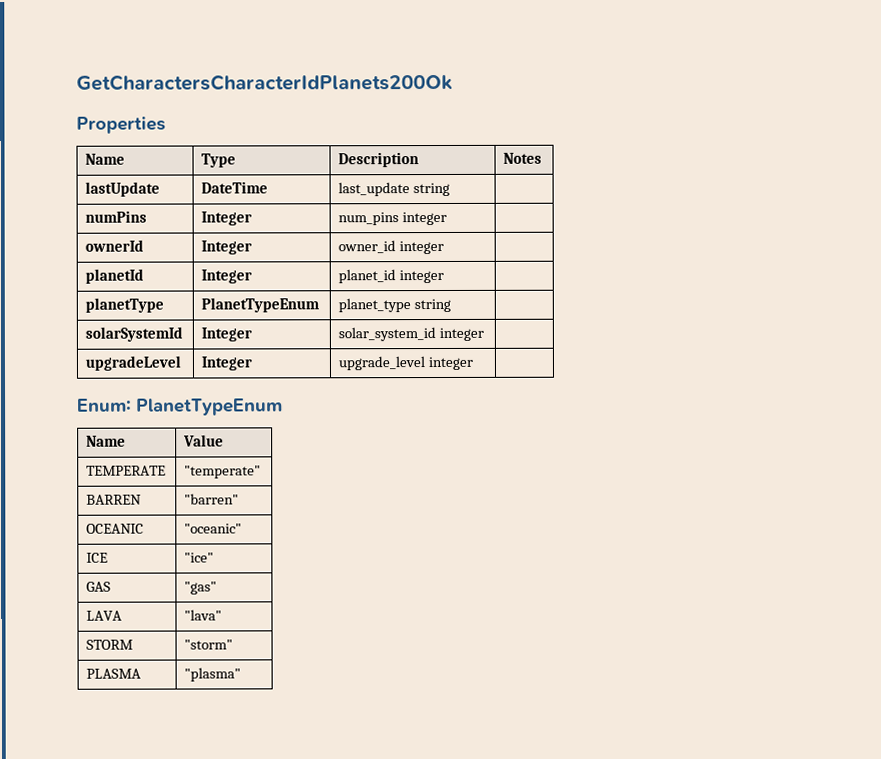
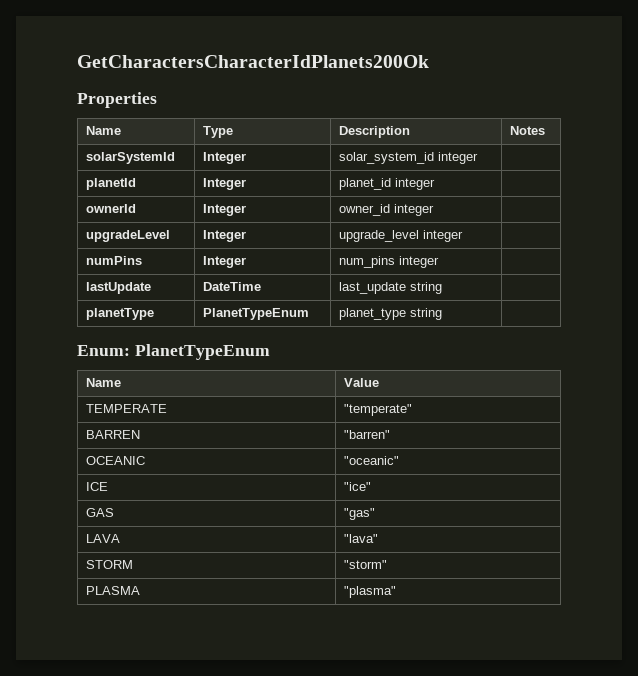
- lastUpdate | DateTime | last_update string |
- numPins | Integer | num_pins integer |
+ solarSystemId | Integer | solar_system_id integer |
+ planetId | Integer | planet_id integer |
- planetId | Integer | planet_id integer |
+ upgradeLevel | Integer | upgrade_level integer |
+ numPins | Integer | num_pins integer |
+ lastUpdate | DateTime | last_update string |
  planetType | PlanetTypeEnum | planet_type string |
- solarSystemId | Integer | solar_system_id integer |
- upgradeLevel | Integer | upgrade_level integer |

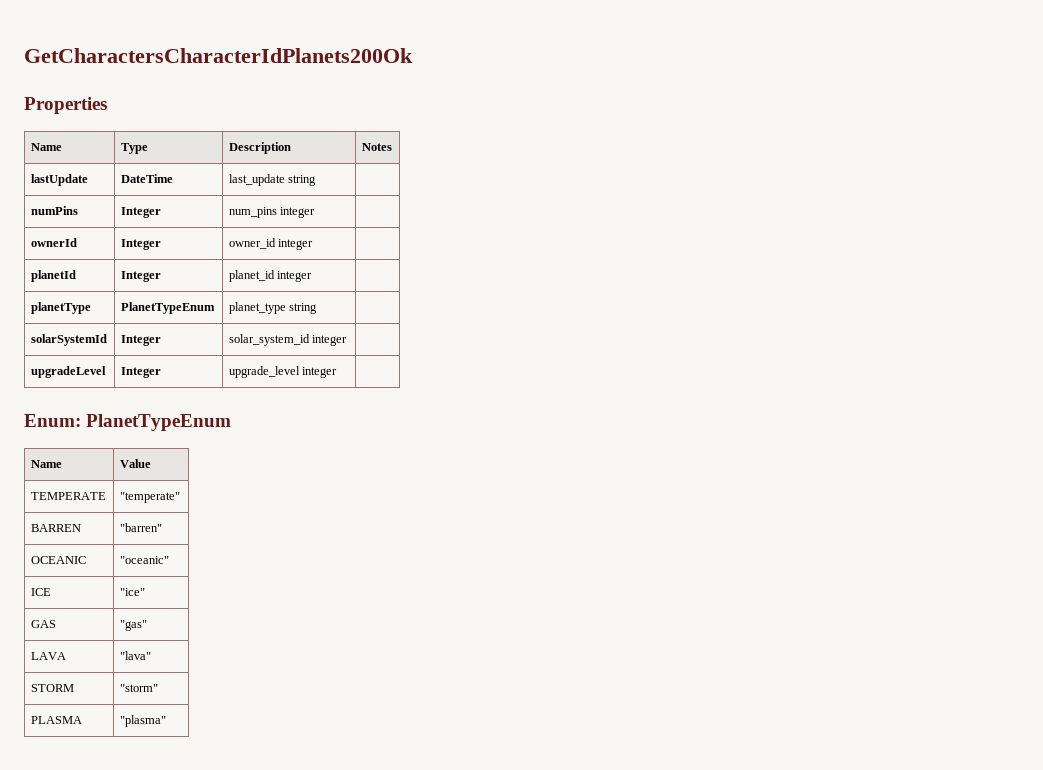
- solarSystemId | Integer | solar_system_id integer |
+ lastUpdate | DateTime | last_update string |
+ numPins | Integer | num_pins integer |
+ ownerId | Integer | owner_id integer |
- ownerId | Integer | owner_id integer |
+ planetType | PlanetTypeEnum | planet_type string |
+ solarSystemId | Integer | solar_system_id integer |
- numPins | Integer | num_pins integer |
- lastUpdate | DateTime | last_update string |
- planetType | PlanetTypeEnum | planet_type string |

